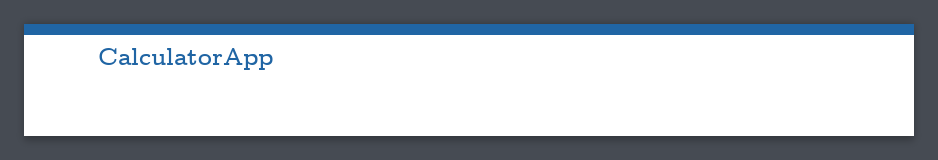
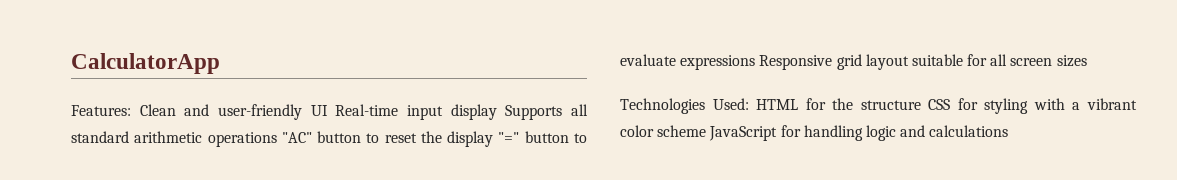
+ Features: Clean and user-friendly UI Real-time input display Supports all standard arithmetic operations "AC" button to reset the display "=" button to evaluate expressions Responsive grid layout suitable for all screen sizes
+ Technologies Used: HTML for the structure CSS for styling with a vibrant color scheme JavaScript for handling logic and calculations

